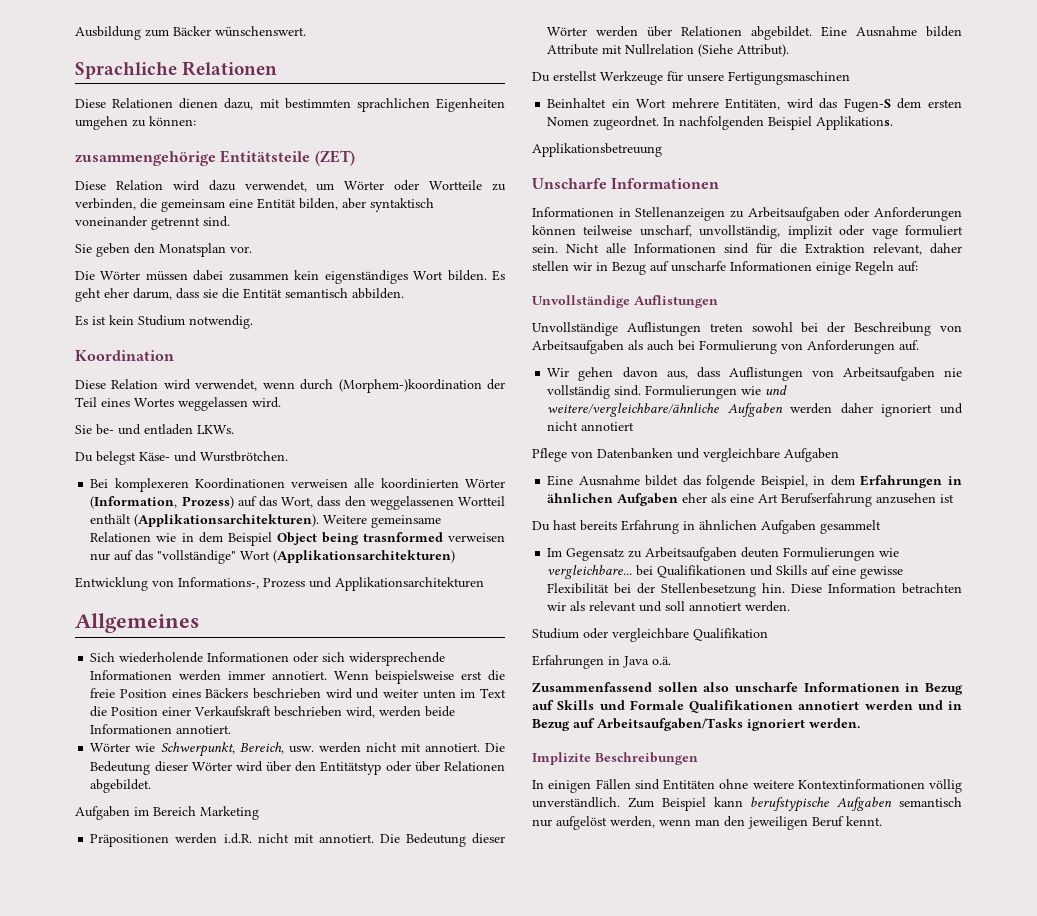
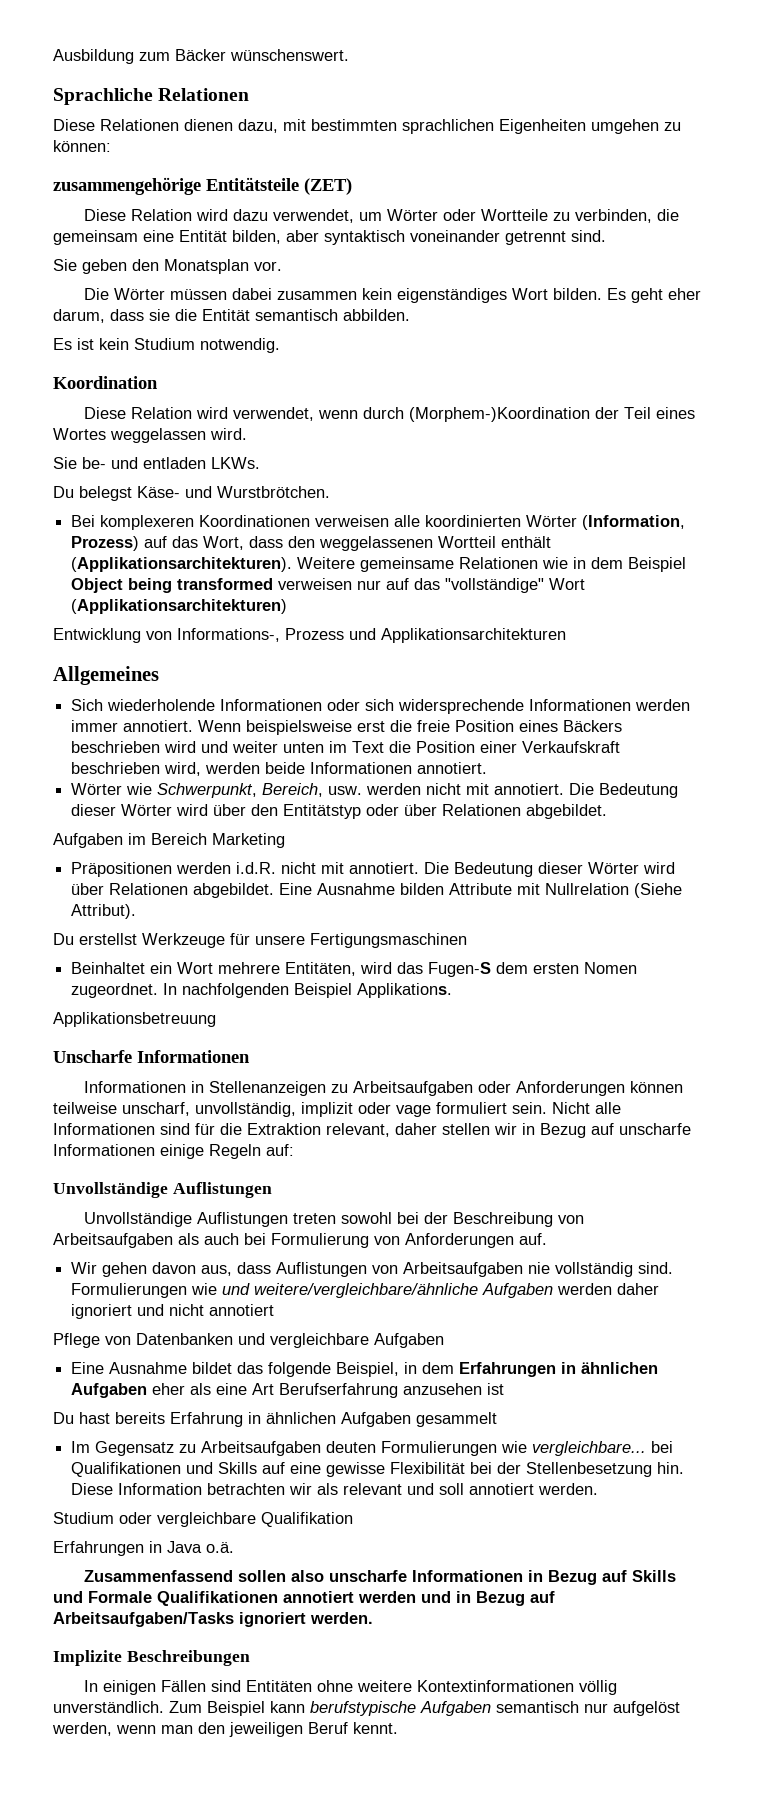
- Diese Relation wird verwendet, wenn durch (Morphem-)koordination der Teil eines Wortes weggelassen wird.
+ Diese Relation wird verwendet, wenn durch (Morphem-)Koordination der Teil eines Wortes weggelassen wird.
- Weitere gemeinsame Relationen wie in dem Beispiel Object being trasnformed verweisen nur auf das "vollständige" Wort (Applikationsarchitekturen)
+ Weitere gemeinsame Relationen wie in dem Beispiel Object being transformed verweisen nur auf das "vollständige" Wort (Applikationsarchitekturen)
- Die Bedeutung dieser Wörter werden über Relationen abgebildet.
+ Die Bedeutung dieser Wörter wird über Relationen abgebildet.

